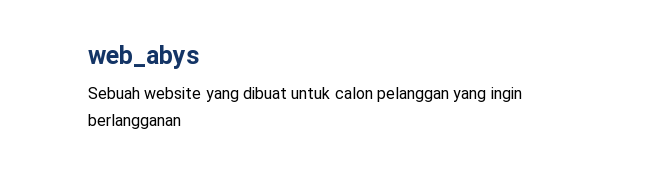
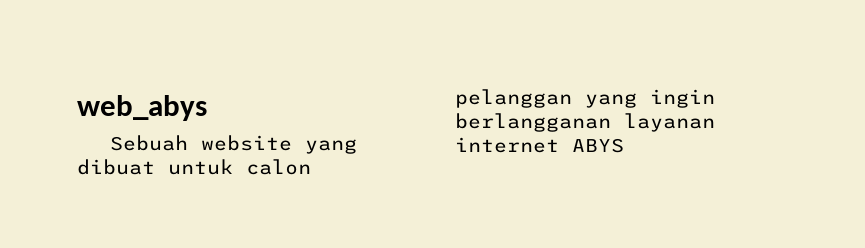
- Sebuah website yang dibuat untuk calon pelanggan yang ingin berlangganan
+ Sebuah website yang dibuat untuk calon pelanggan yang ingin berlangganan layanan internet ABYS

